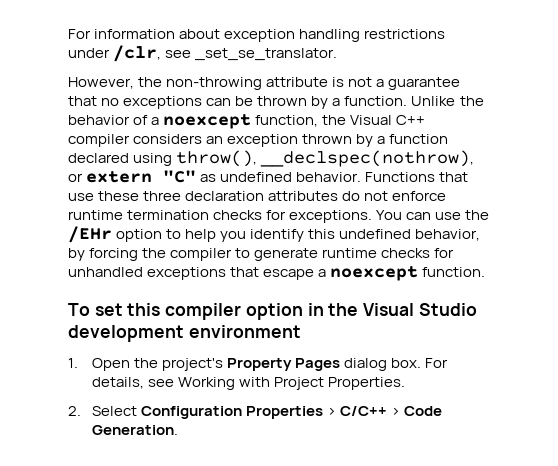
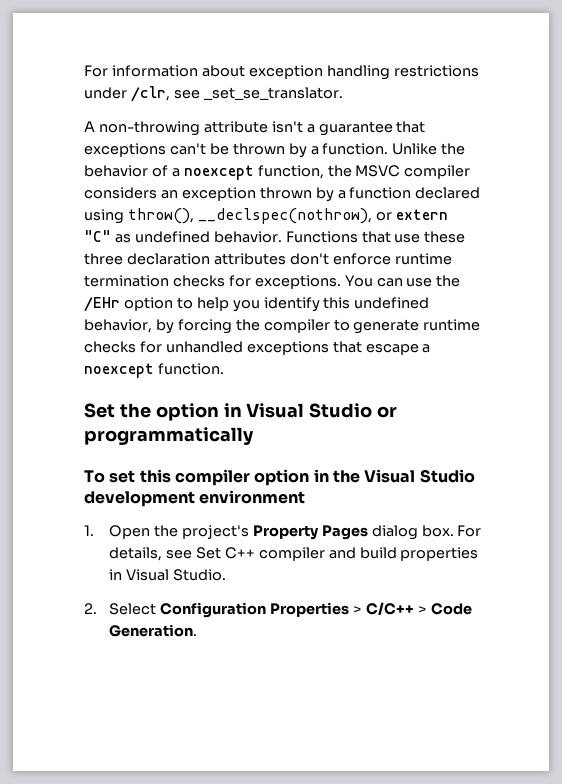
- However, the non-throwing attribute is not a guarantee that no exceptions can be thrown by a function.
+ A non-throwing attribute isn't a guarantee that exceptions can't be thrown by a function.
- Unlike the behavior of a noexcept function, the Visual C++ compiler considers an exception thrown by a function declared using throw(), __declspec(nothrow), or extern "C" as undefined behavior.
+ Unlike the behavior of a noexcept function, the MSVC compiler considers an exception thrown by a function declared using throw(), __declspec(nothrow), or extern "C" as undefined behavior.
- Functions that use these three declaration attributes do not enforce runtime termination checks for exceptions.
+ Functions that use these three declaration attributes don't enforce runtime termination checks for exceptions.
+ Set the option in Visual Studio or programmatically
- For details, see Working with Project Properties.
+ For details, see Set C++ compiler and build properties in Visual Studio.

